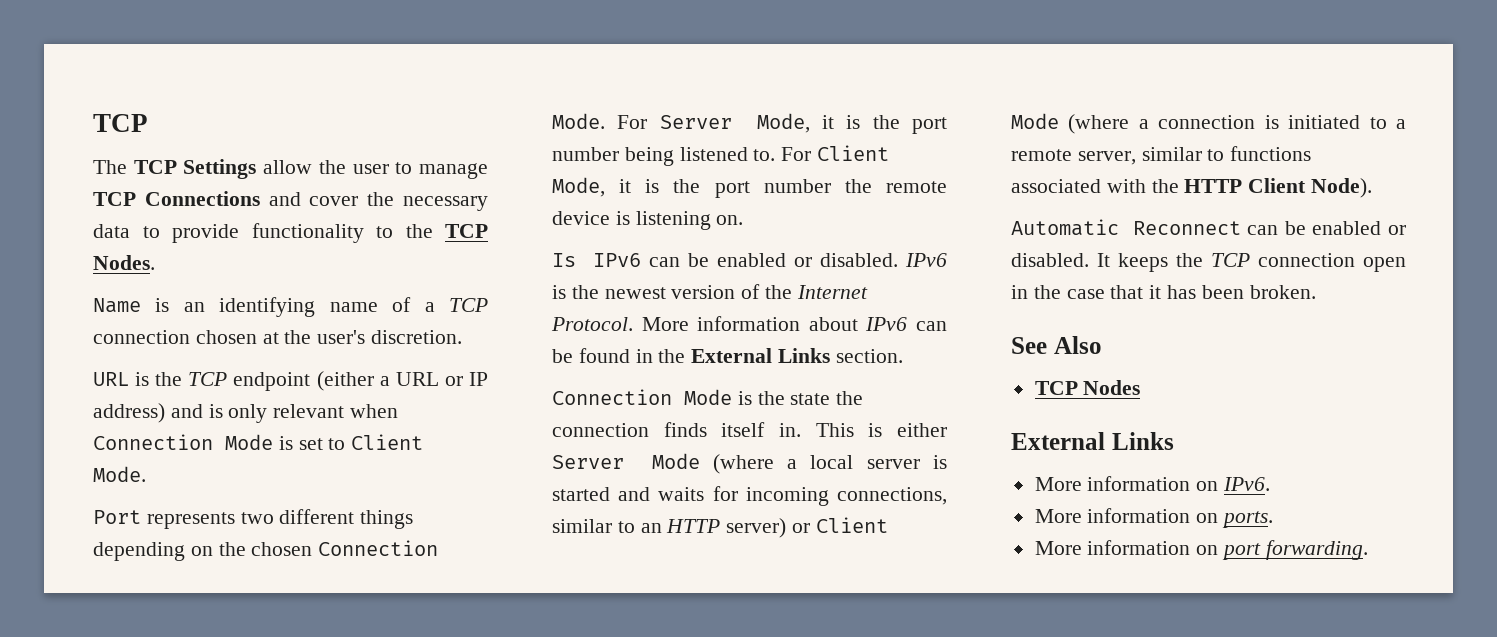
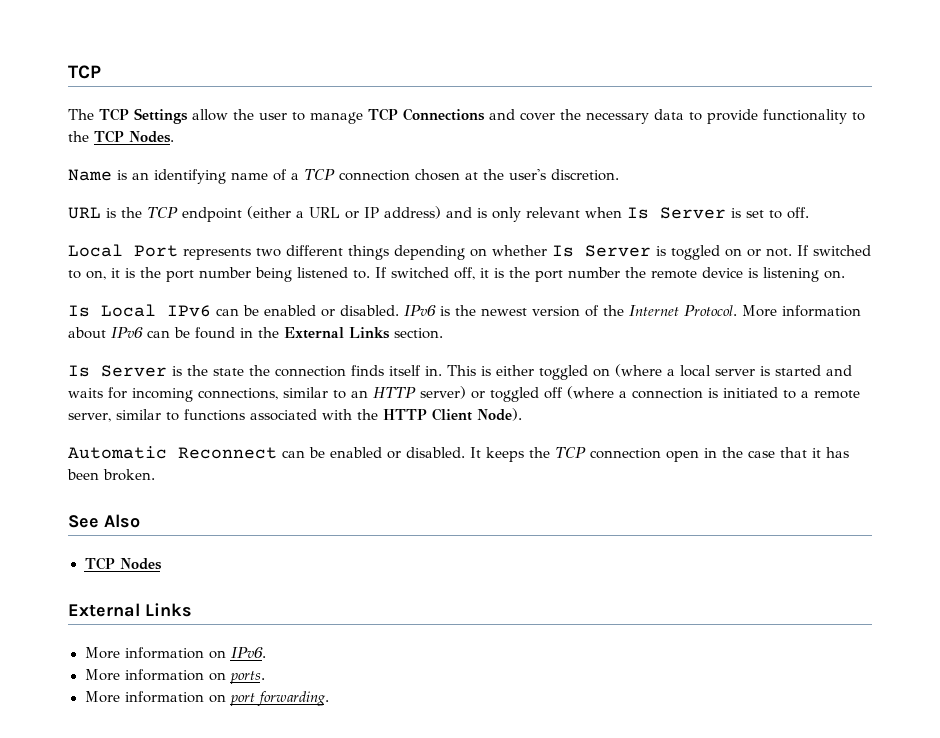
- URL is the TCP endpoint (either a URL or IP address) and is only relevant when Connection Mode is set to Client Mode.
- Port represents two different things depending on the chosen Connection Mode. For Server Mode, it is the port number being listened to.
+ URL is the TCP endpoint (either a URL or IP address) and is only relevant when Is Server is set to off.
+ Local Port represents two different things depending on whether Is Server is toggled on or not. If switched to on, it is the port number being listened to.
- For Client Mode, it is the port number the remote device is listening on.
+ If switched off, it is the port number the remote device is listening on.
- Is IPv6 can be enabled or disabled.
+ Is Local IPv6 can be enabled or disabled.
- Connection Mode is the state the connection finds itself in.
+ Is Server is the state the connection finds itself in.
- This is either Server Mode (where a local server is started and waits for incoming connections, similar to an HTTP server) or Client Mode (where a connection is initiated to a remote server, similar to functions associated with the HTTP Client Node).
+ This is either toggled on (where a local server is started and waits for incoming connections, similar to an HTTP server) or toggled off (where a connection is initiated to a remote server, similar to functions associated with the HTTP Client Node).

